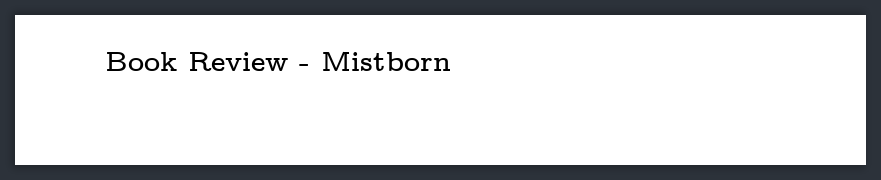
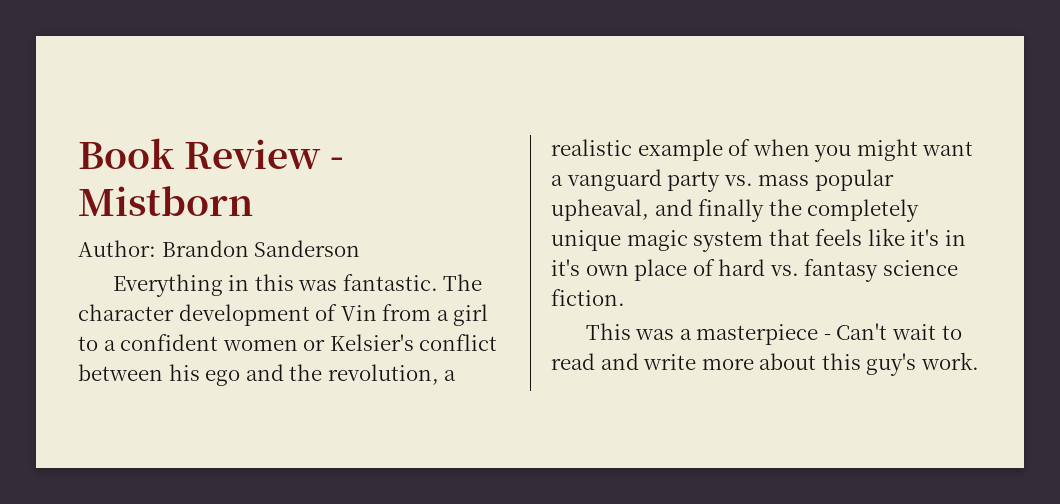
+ Author: Brandon Sanderson
+ Everything in this was fantastic. The character development of Vin from a girl to a confident women or Kelsier's conflict between his ego and the revolution, a realistic example of when you might want a vanguard party vs. mass popular upheaval, and finally the completely unique magic system that feels like it's in it's own place of hard vs. fantasy science fiction.
+ This was a masterpiece - Can't wait to read and write more about this guy's work.

